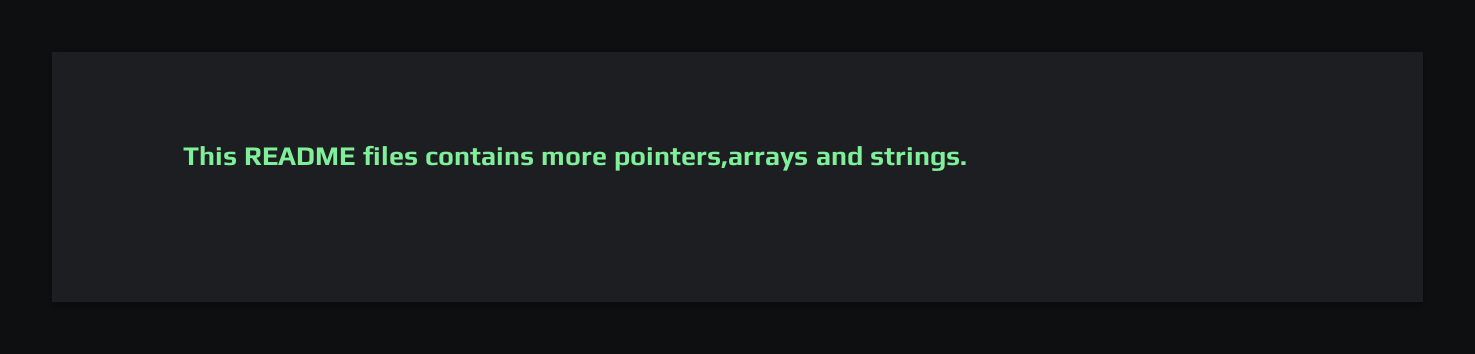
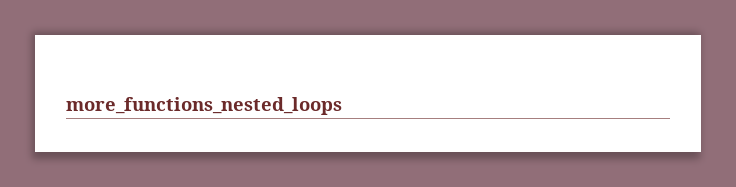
- This README files contains more pointers,arrays and strings.
+ more_functions_nested_loops

